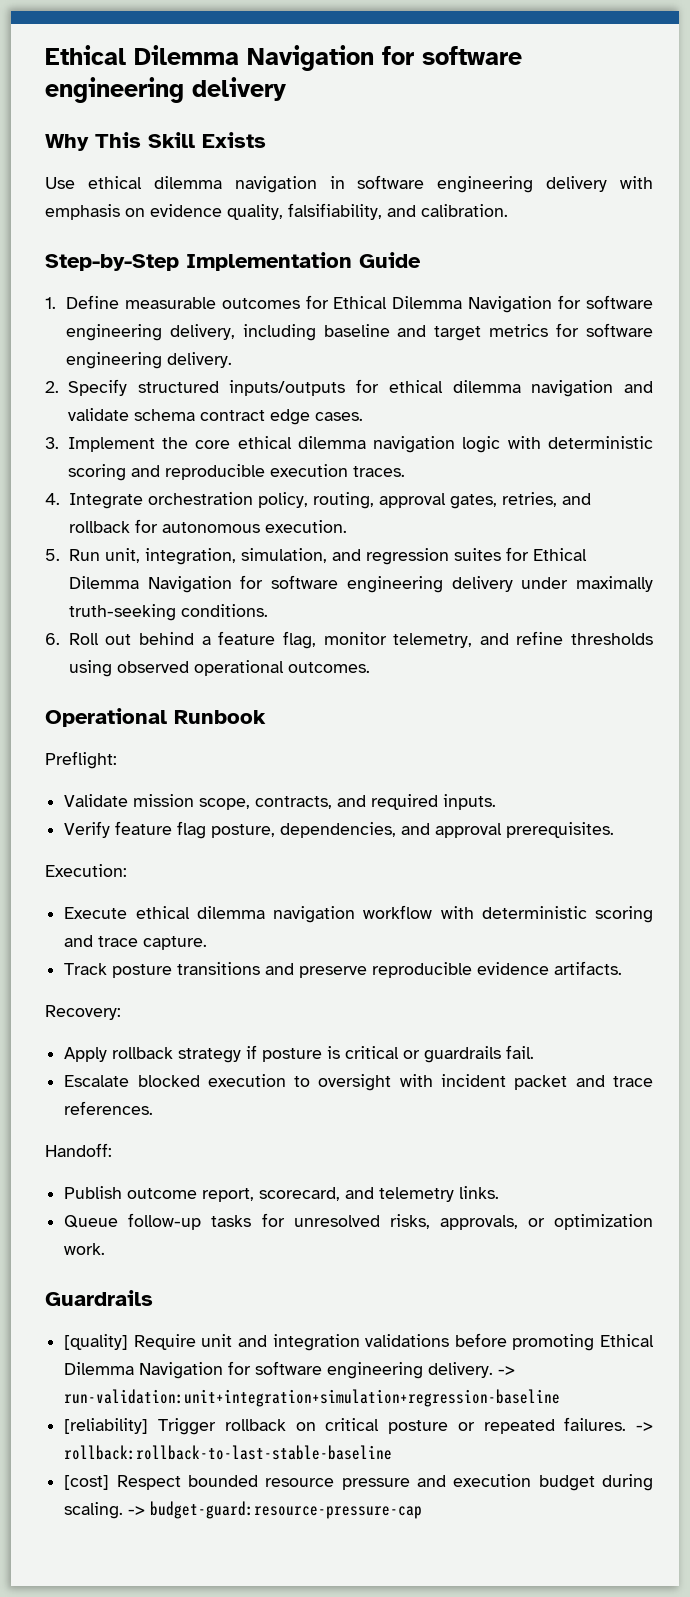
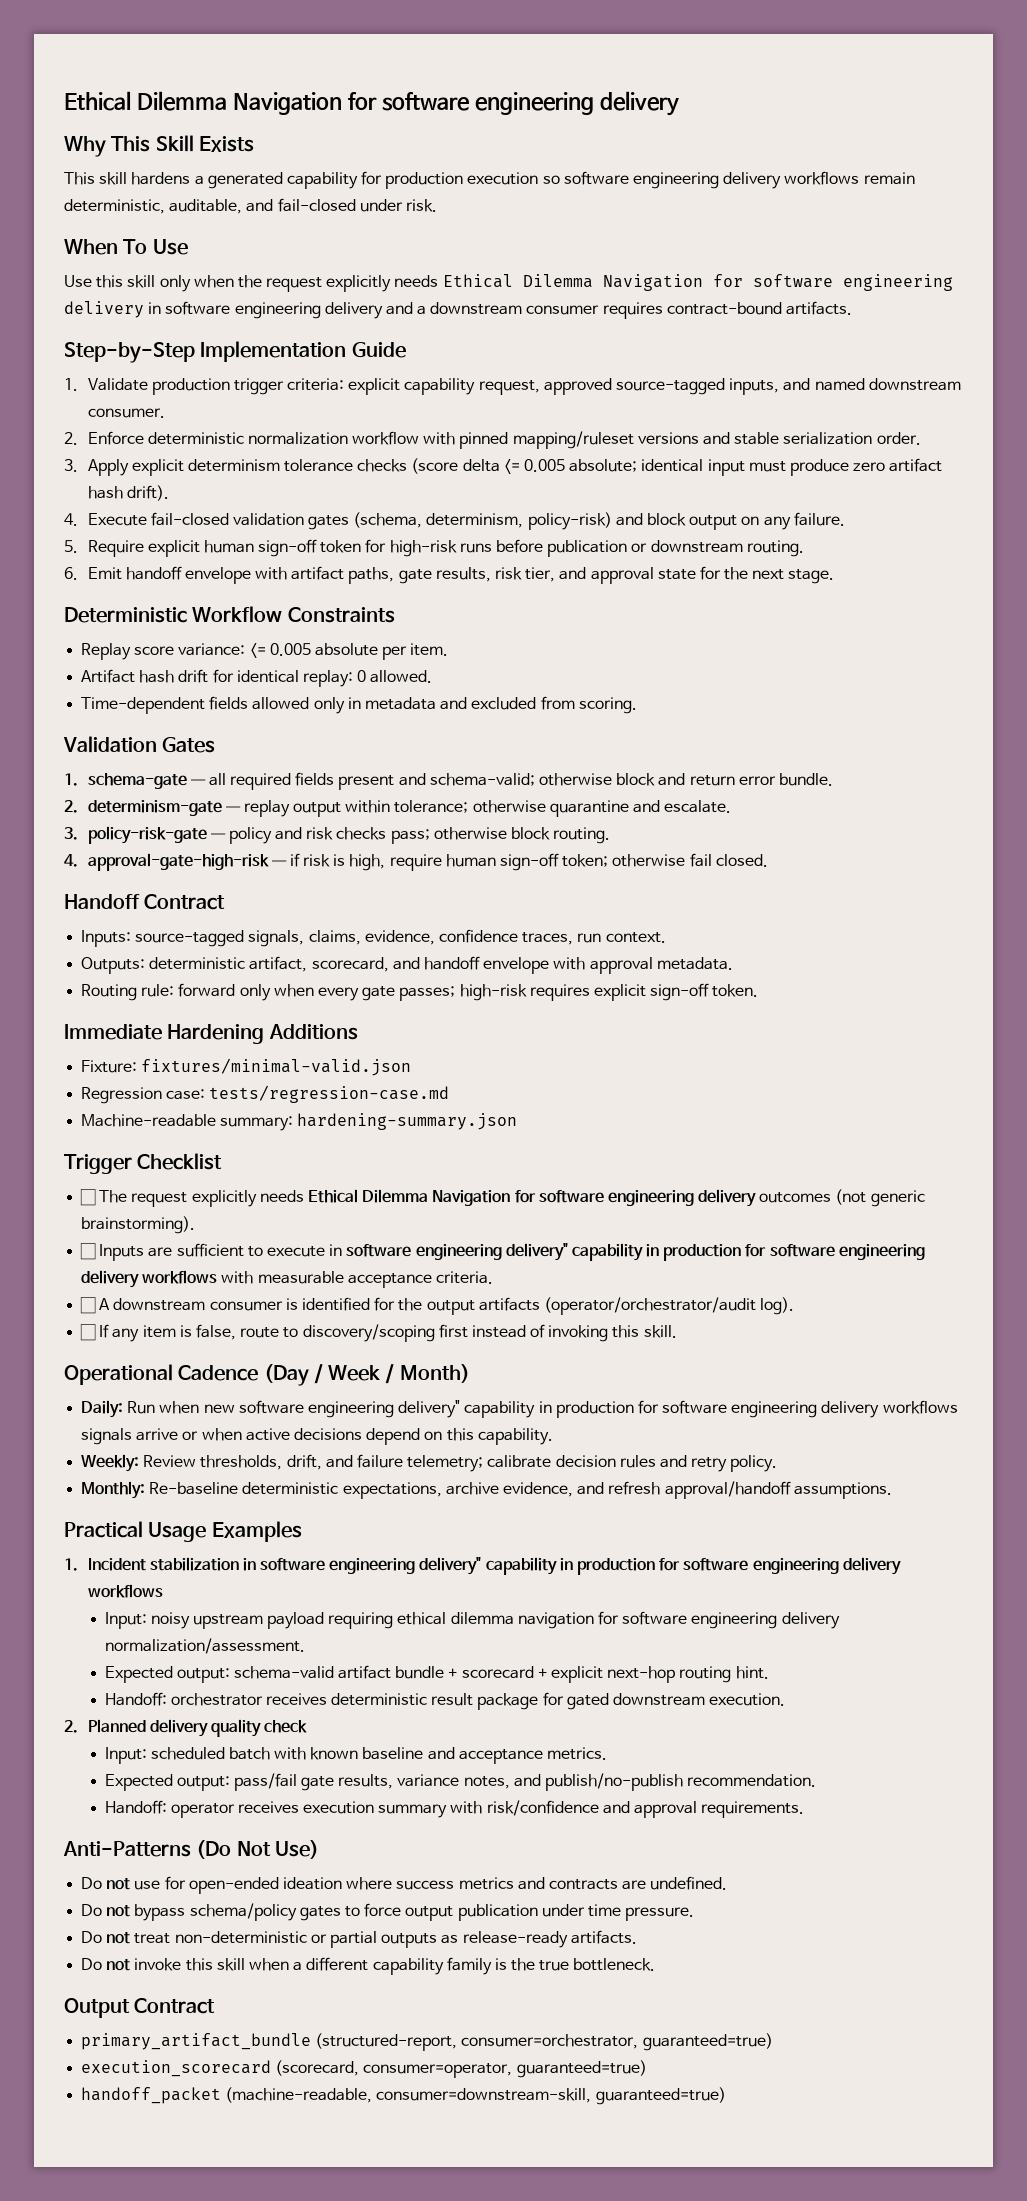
- Use ethical dilemma navigation in software engineering delivery with emphasis on evidence quality, falsifiability, and calibration.
+ This skill hardens a generated capability for production execution so software engineering delivery workflows remain deterministic, auditable, and fail-closed under risk.
+ When To Use
+ Use this skill only when the request explicitly needs Ethical Dilemma Navigation for software engineering delivery in software engineering delivery and a downstream consumer requires contract-bound artifacts.
  Step-by-Step Implementation Guide
- 1. Define measurable outcomes for Ethical Dilemma Navigation for software engineering delivery, including baseline and target metrics for software engineering delivery.
- 2. Specify structured inputs/outputs for ethical dilemma navigation and validate schema contract edge cases.
- 3. Implement the core ethical dilemma navigation logic with deterministic scoring and reproducible execution traces.
- 4. Integrate orchestration policy, routing, approval gates, retries, and rollback for autonomous execution.
- 5. Run unit, integration, simulation, and regression suites for Ethical Dilemma Navigation for software engineering delivery under maximally truth-seeking conditions.
- 6. Roll out behind a feature flag, monitor telemetry, and refine thresholds using observed operational outcomes.
- Operational Runbook
- Preflight:
- Validate mission scope, contracts, and required inputs.
- Verify feature flag posture, dependencies, and approval prerequisites.
- Execution:
- Execute ethical dilemma navigation workflow with deterministic scoring and trace capture.
- Track posture transitions and preserve reproducible evidence artifacts.
- Recovery:
- Apply rollback strategy if posture is critical or guardrails fail.
- Escalate blocked execution to oversight with incident packet and trace references.
- Handoff:
- Publish outcome report, scorecard, and telemetry links.
- Queue follow-up tasks for unresolved risks, approvals, or optimization work.
- Guardrails
- [quality] Require unit and integration validations before promoting Ethical Dilemma Navigation for software engineering delivery. -> run-validation:unit+integration+simulation+regression-baseline
- [reliability] Trigger rollback on critical posture or repeated failures. -> rollback:rollback-to-last-stable-baseline
- [cost] Respect bounded resource pressure and execution budget during scaling. -> budget-guard:resource-pressure-cap
+ 1. Validate production trigger criteria: explicit capability request, approved source-tagged inputs, and named downstream consumer.
+ 2. Enforce deterministic normalization workflow with pinned mapping/ruleset versions and stable serialization order.
+ 3. Apply explicit determinism tolerance checks (score delta <= 0.005 absolute; identical input must produce zero artifact hash drift).
+ 4. Execute fail-closed validation gates (schema, determinism, policy-risk) and block output on any failure.
+ 5. Require explicit human sign-off token for high-risk runs before publication or downstream routing.
+ 6. Emit handoff envelope with artifact paths, gate results, risk tier, and approval state for the next stage.
+ Deterministic Workflow Constraints
+ Replay score variance: <= 0.005 absolute per item.
+ Artifact hash drift for identical replay: 0 allowed.
+ Time-dependent fields allowed only in metadata and excluded from scoring.
+ Validation Gates
+ 1. schema-gate — all required fields present and schema-valid; otherwise block and return error bundle.
+ 2. determinism-gate — replay output within tolerance; otherwise quarantine and escalate.
+ 3. policy-risk-gate — policy and risk checks pass; otherwise block routing.
+ 4. approval-gate-high-risk — if risk is high, require human sign-off token; otherwise fail closed.
+ Handoff Contract
+ Inputs: source-tagged signals, claims, evidence, confidence traces, run context.
+ Outputs: deterministic artifact, scorecard, and handoff envelope with approval metadata.
+ Routing rule: forward only when every gate passes; high-risk requires explicit sign-off token.
+ Immediate Hardening Additions
+ Fixture: fixtures/minimal-valid.json
+ Regression case: tests/regression-case.md
+ Machine-readable summary: hardening-summary.json
+ Trigger Checklist
+ ☐ The request explicitly needs Ethical Dilemma Navigation for software engineering delivery outcomes (not generic brainstorming).
+ ☐ Inputs are sufficient to execute in software engineering delivery" capability in production for software engineering delivery workflows with measurable acceptance criteria.
+ ☐ A downstream consumer is identified for the output artifacts (operator/orchestrator/audit log).
+ ☐ If any item is false, route to discovery/scoping first instead of invoking this skill.
+ Operational Cadence (Day / Week / Month)
+ Daily: Run when new software engineering delivery" capability in production for software engineering delivery workflows signals arrive or when active decisions depend on this capability.
+ Weekly: Review thresholds, drift, and failure telemetry; calibrate decision rules and retry policy.
+ Monthly: Re-baseline deterministic expectations, archive evidence, and refresh approval/handoff assumptions.
+ Practical Usage Examples
+ 1. Incident stabilization in software engineering delivery" capability in production for software engineering delivery workflows
+ Input: noisy upstream payload requiring ethical dilemma navigation for software engineering delivery normalization/assessment.
+ Expected output: schema-valid artifact bundle + scorecard + explicit next-hop routing hint.
+ Handoff: orchestrator receives deterministic result package for gated downstream execution.
+ 2. Planned delivery quality check
+ Input: scheduled batch with known baseline and acceptance metrics.
+ Expected output: pass/fail gate results, variance notes, and publish/no-publish recommendation.
+ Handoff: operator receives execution summary with risk/confidence and approval requirements.
+ Anti-Patterns (Do Not Use)
+ Do not use for open-ended ideation where success metrics and contracts are undefined.
+ Do not bypass schema/policy gates to force output publication under time pressure.
+ Do not treat non-deterministic or partial outputs as release-ready artifacts.
+ Do not invoke this skill when a different capability family is the true bottleneck.
+ Output Contract
+ primary_artifact_bundle (structured-report, consumer=orchestrator, guaranteed=true)
+ execution_scorecard (scorecard, consumer=operator, guaranteed=true)
+ handoff_packet (machine-readable, consumer=downstream-skill, guaranteed=true)

